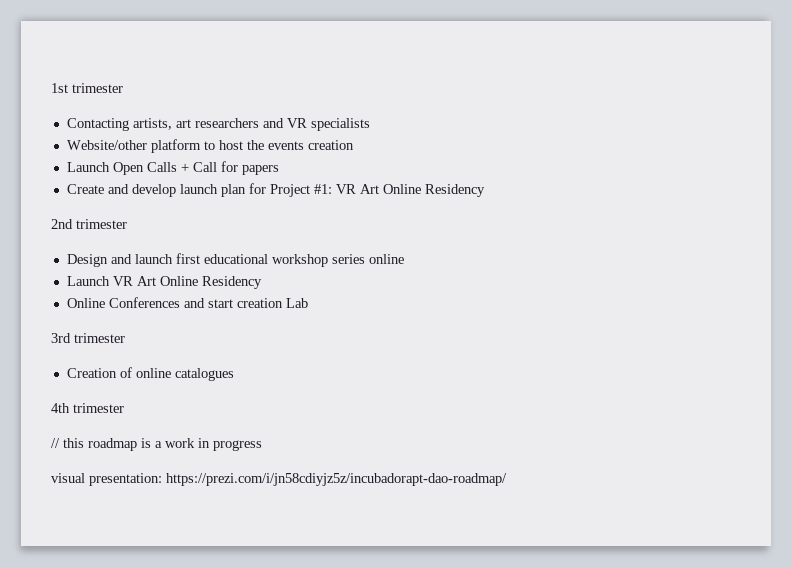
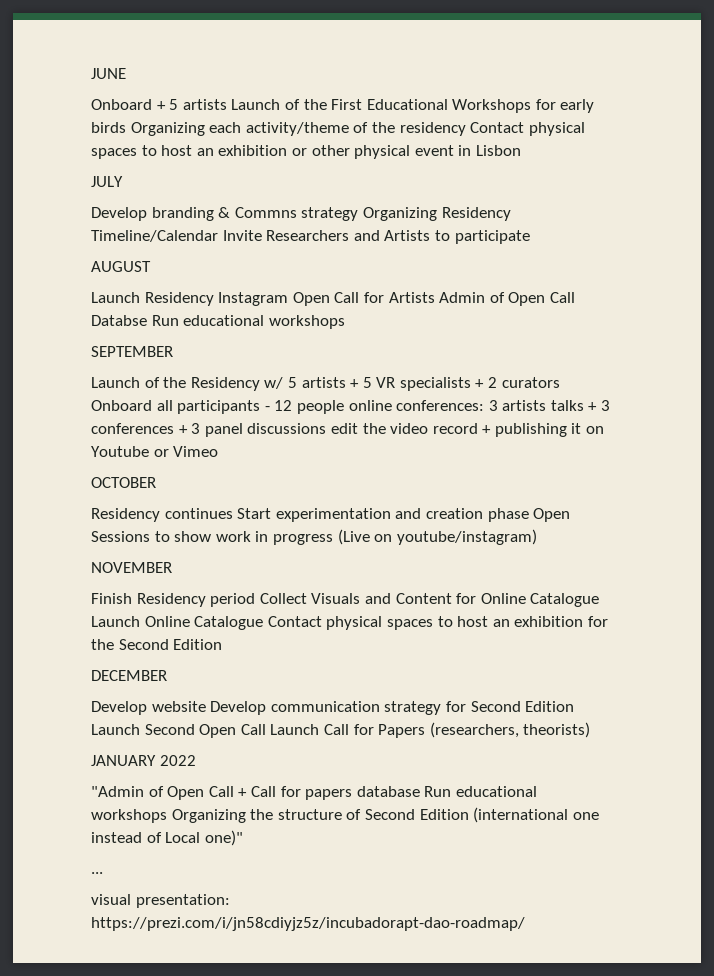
- 1st trimester
- Contacting artists, art researchers and VR specialists
- Website/other platform to host the events creation
- Launch Open Calls + Call for papers
- Create and develop launch plan for Project #1: VR Art Online Residency
- 2nd trimester
- Design and launch first educational workshop series online
- Launch VR Art Online Residency
- Online Conferences and start creation Lab
- 3rd trimester
- Creation of online catalogues
- 4th trimester
- // this roadmap is a work in progress
+ JUNE
+ Onboard + 5 artists Launch of the First Educational Workshops for early birds Organizing each activity/theme of the residency Contact physical spaces to host an exhibition or other physical event in Lisbon
+ JULY
+ Develop branding & Commns strategy Organizing Residency Timeline/Calendar Invite Researchers and Artists to participate
+ AUGUST
+ Launch Residency Instagram Open Call for Artists Admin of Open Call Databse Run educational workshops
+ SEPTEMBER
+ Launch of the Residency w/ 5 artists + 5 VR specialists + 2 curators Onboard all participants - 12 people online conferences: 3 artists talks + 3 conferences + 3 panel discussions edit the video record + publishing it on Youtube or Vimeo
+ OCTOBER
+ Residency continues Start experimentation and creation phase Open Sessions to show work in progress (Live on youtube/instagram)
+ NOVEMBER
+ Finish Residency period Collect Visuals and Content for Online Catalogue Launch Online Catalogue Contact physical spaces to host an exhibition for the Second Edition
+ DECEMBER
+ Develop website Develop communication strategy for Second Edition Launch Second Open Call Launch Call for Papers (researchers, theorists)
+ JANUARY 2022
+ "Admin of Open Call + Call for papers database Run educational workshops Organizing the structure of Second Edition (international one instead of Local one)"
+ ...

